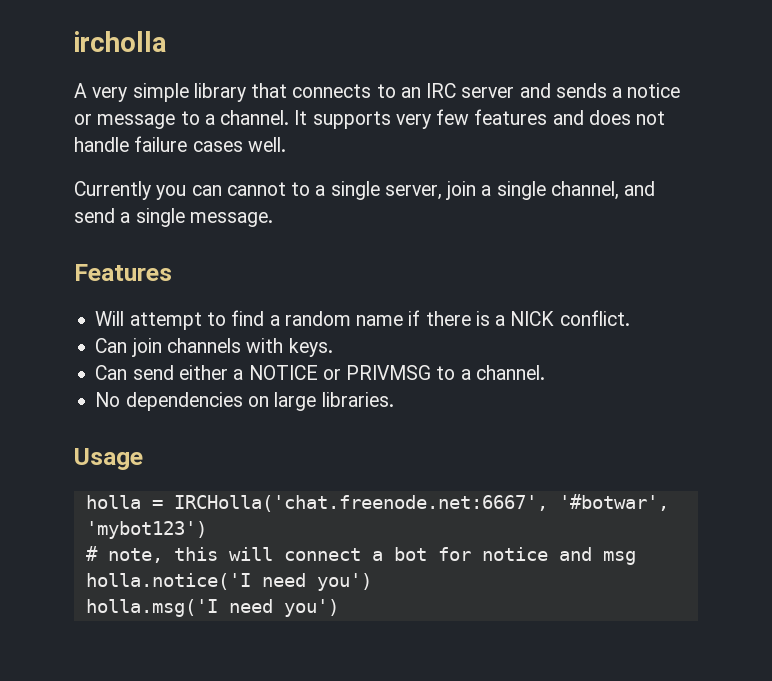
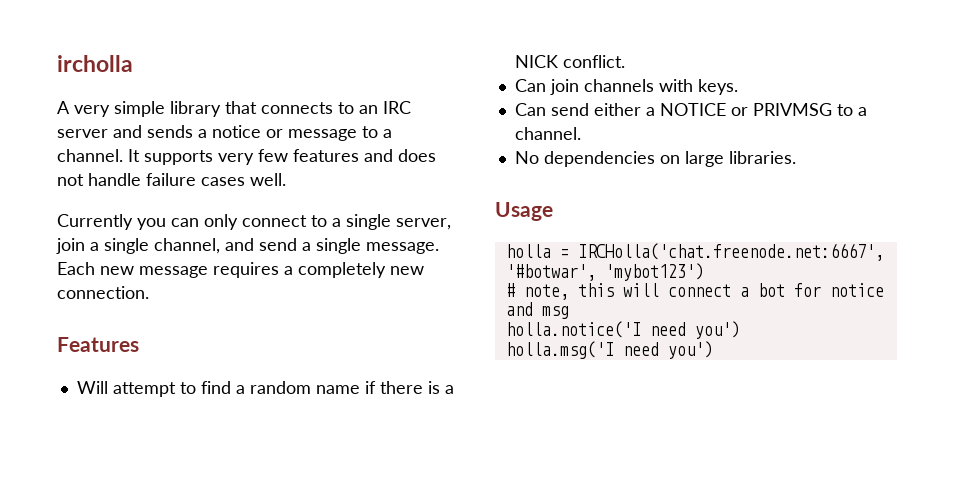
- Currently you can cannot to a single server, join a single channel, and send a single message.
+ Currently you can only connect to a single server, join a single channel, and send a single message. Each new message requires a completely new connection.

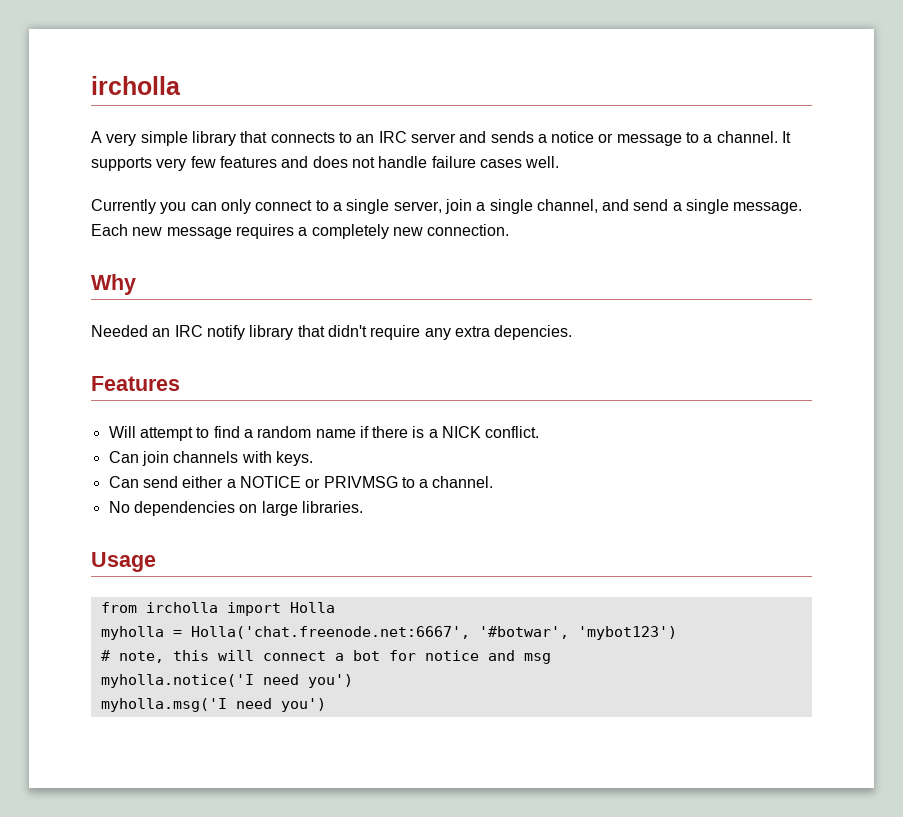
+ Why
+ Needed an IRC notify library that didn't require any extra depencies.
- holla = IRCHolla('chat.freenode.net:6667', '#botwar', 'mybot123')
+ from ircholla import Holla
+ myholla = Holla('chat.freenode.net:6667', '#botwar', 'mybot123')
- holla.notice('I need you')
+ myholla.notice('I need you')
- holla.msg('I need you')
+ myholla.msg('I need you')

